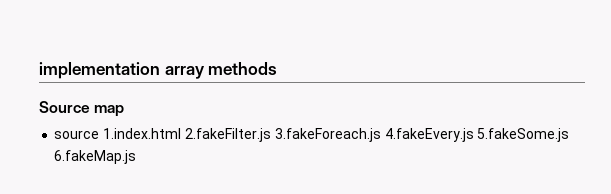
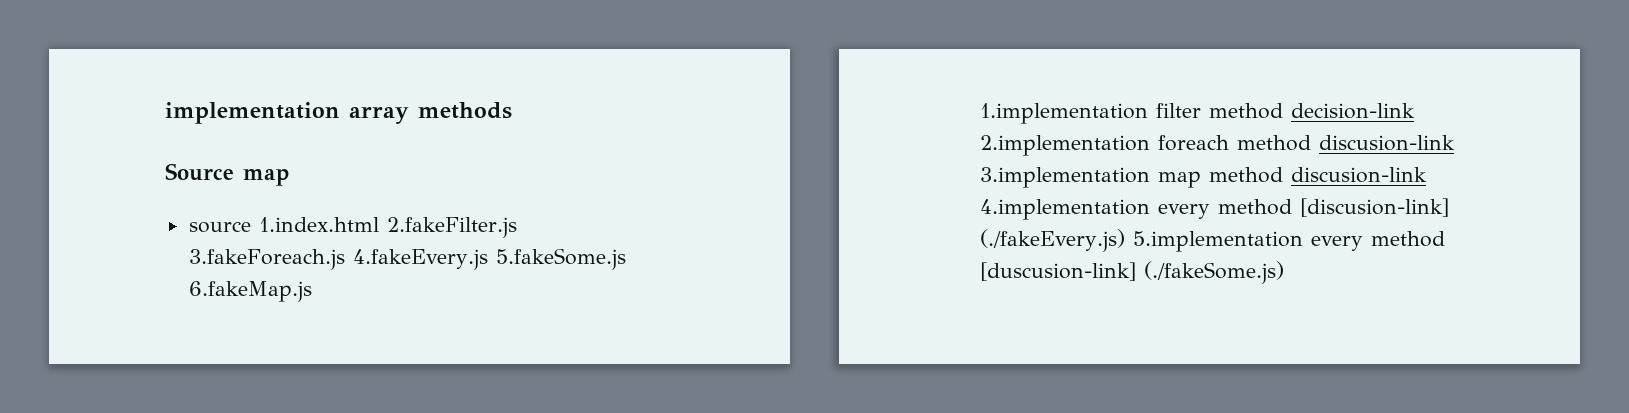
+ 1.implementation filter method decision-link 2.implementation foreach method discusion-link 3.implementation map method discusion-link 4.implementation every method [discusion-link] (./fakeEvery.js) 5.implementation every method [duscusion-link] (./fakeSome.js)

